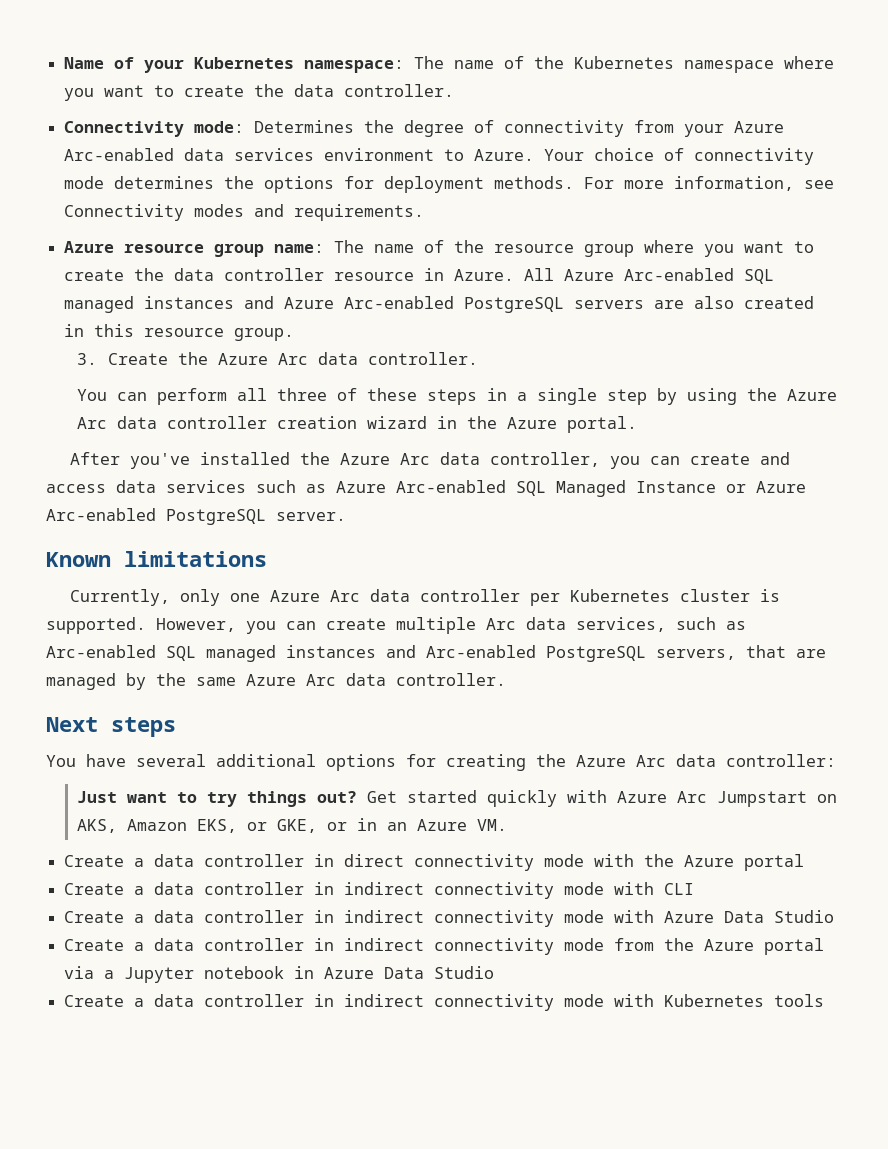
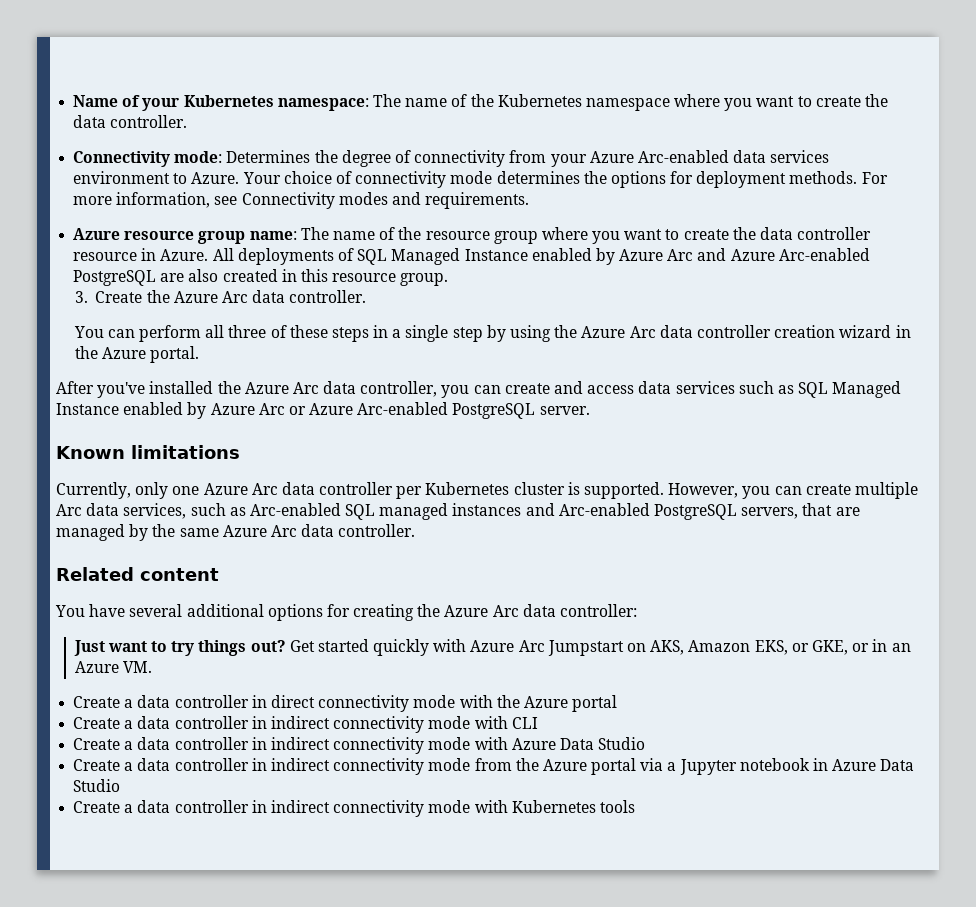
- All Azure Arc-enabled SQL managed instances and Azure Arc-enabled PostgreSQL servers are also created in this resource group.
+ All deployments of SQL Managed Instance enabled by Azure Arc and Azure Arc-enabled PostgreSQL are also created in this resource group.
- After you've installed the Azure Arc data controller, you can create and access data services such as Azure Arc-enabled SQL Managed Instance or Azure Arc-enabled PostgreSQL server.
+ After you've installed the Azure Arc data controller, you can create and access data services such as SQL Managed Instance enabled by Azure Arc or Azure Arc-enabled PostgreSQL server.
- Next steps
+ Related content

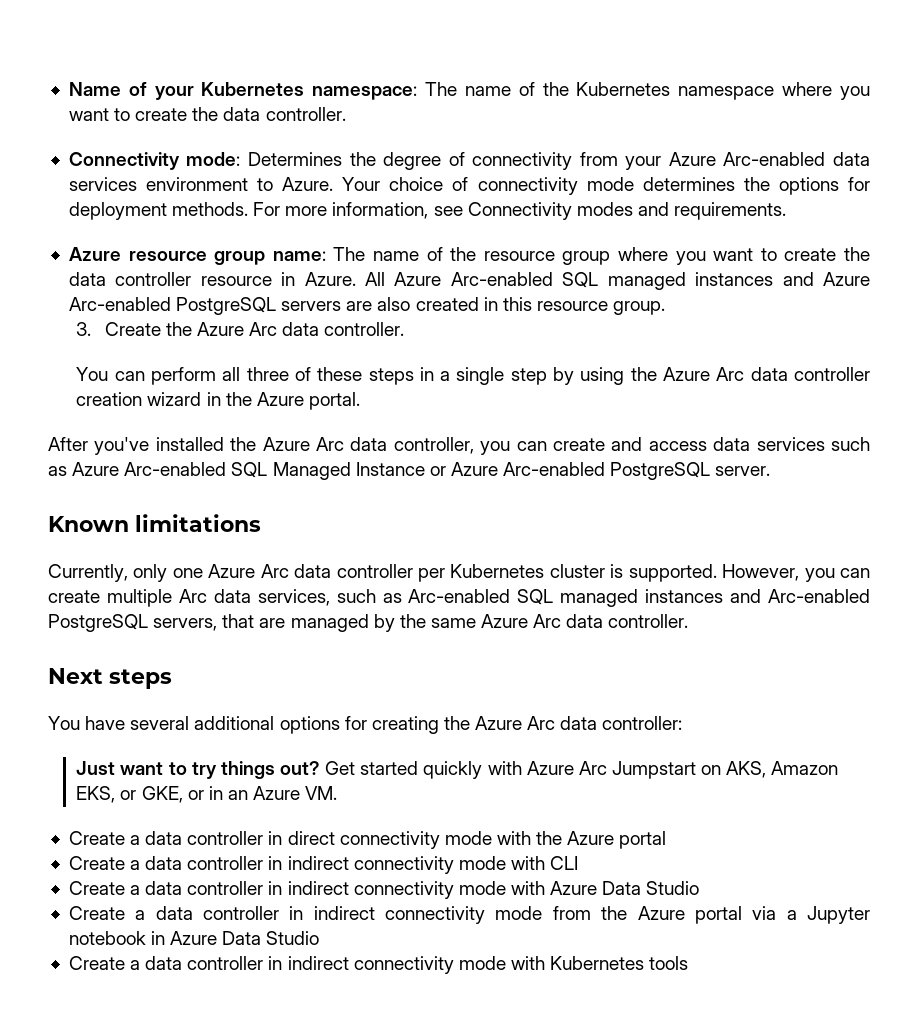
- All deployments of SQL Managed Instance enabled by Azure Arc and Azure Arc-enabled PostgreSQL are also created in this resource group.
+ All Azure Arc-enabled SQL managed instances and Azure Arc-enabled PostgreSQL servers are also created in this resource group.
- After you've installed the Azure Arc data controller, you can create and access data services such as SQL Managed Instance enabled by Azure Arc or Azure Arc-enabled PostgreSQL server.
+ After you've installed the Azure Arc data controller, you can create and access data services such as Azure Arc-enabled SQL Managed Instance or Azure Arc-enabled PostgreSQL server.
- Related content
+ Next steps

